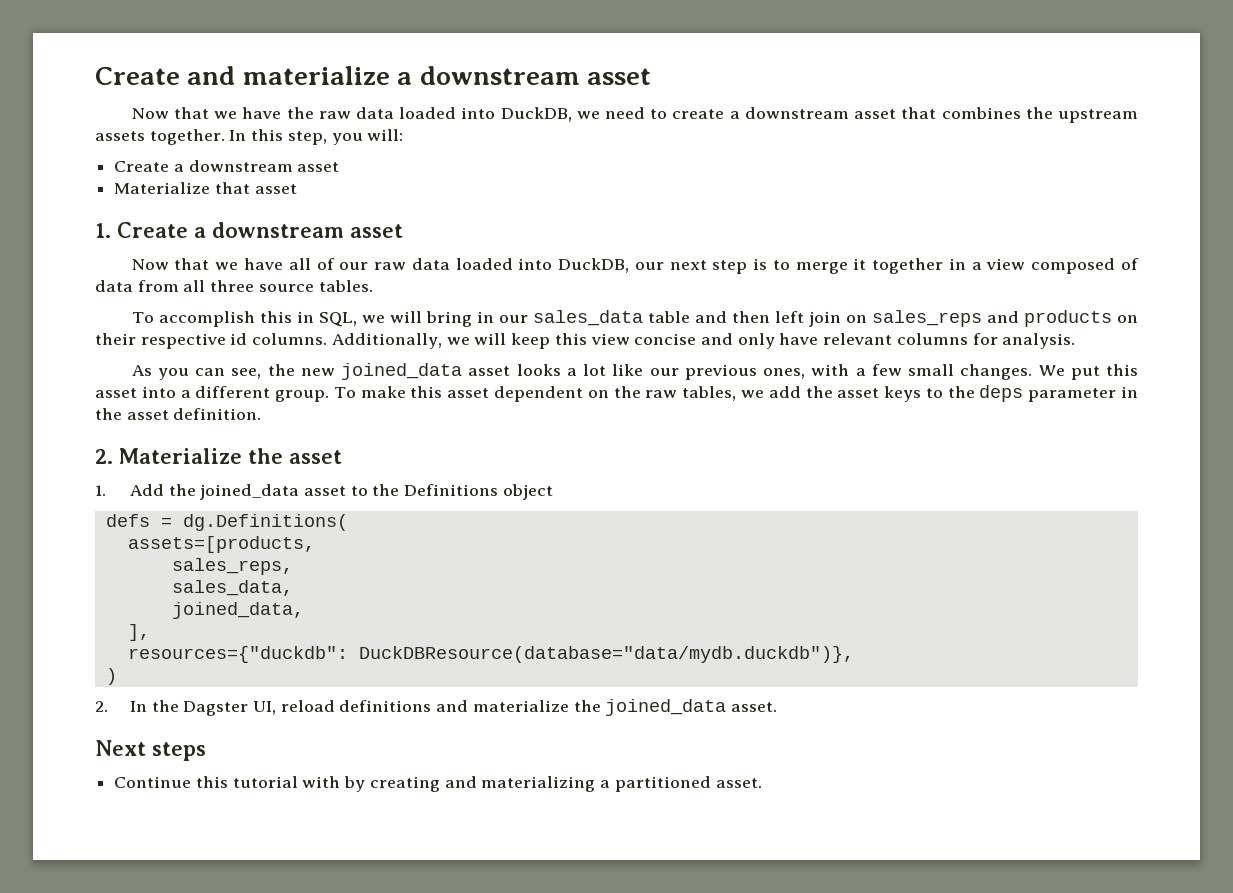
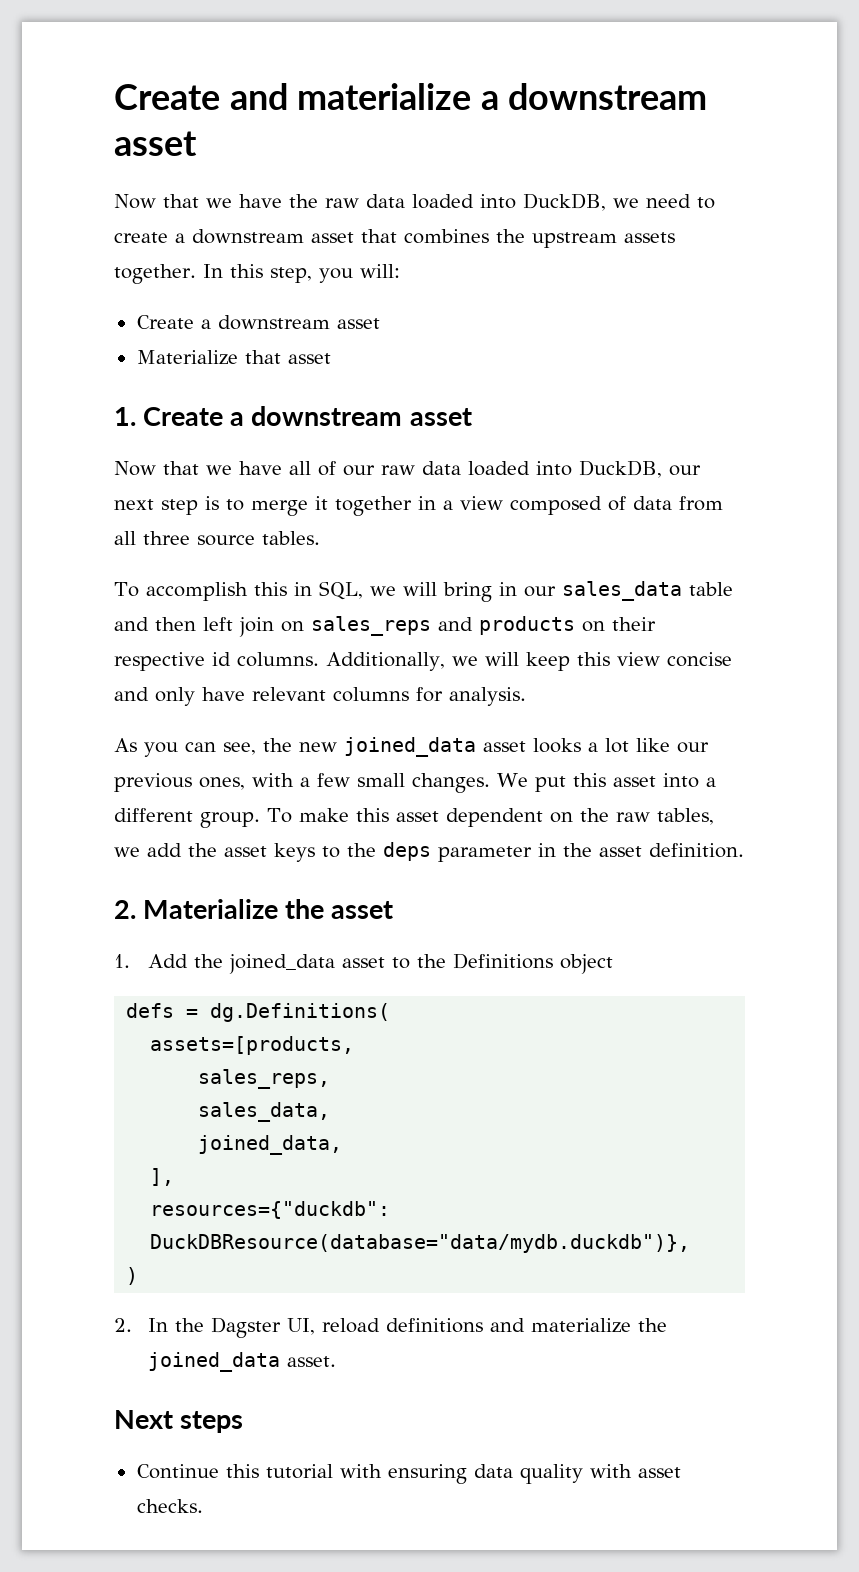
- Continue this tutorial with by creating and materializing a partitioned asset.
+ Continue this tutorial with ensuring data quality with asset checks.

